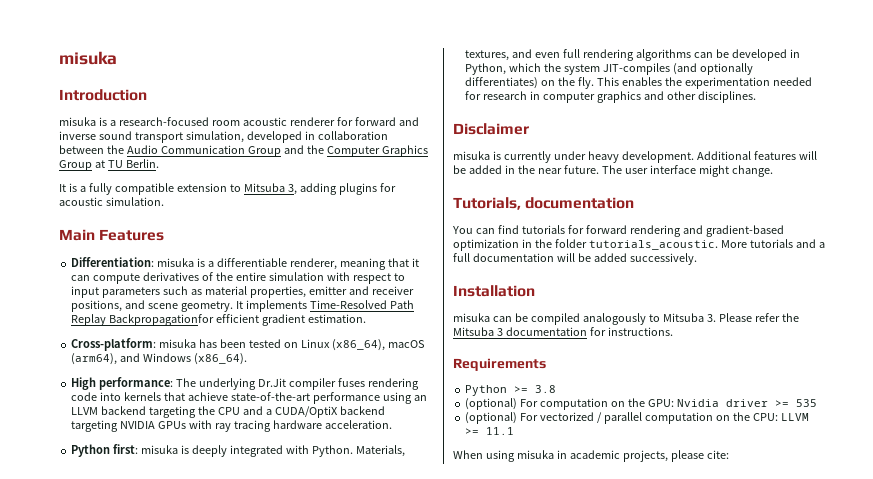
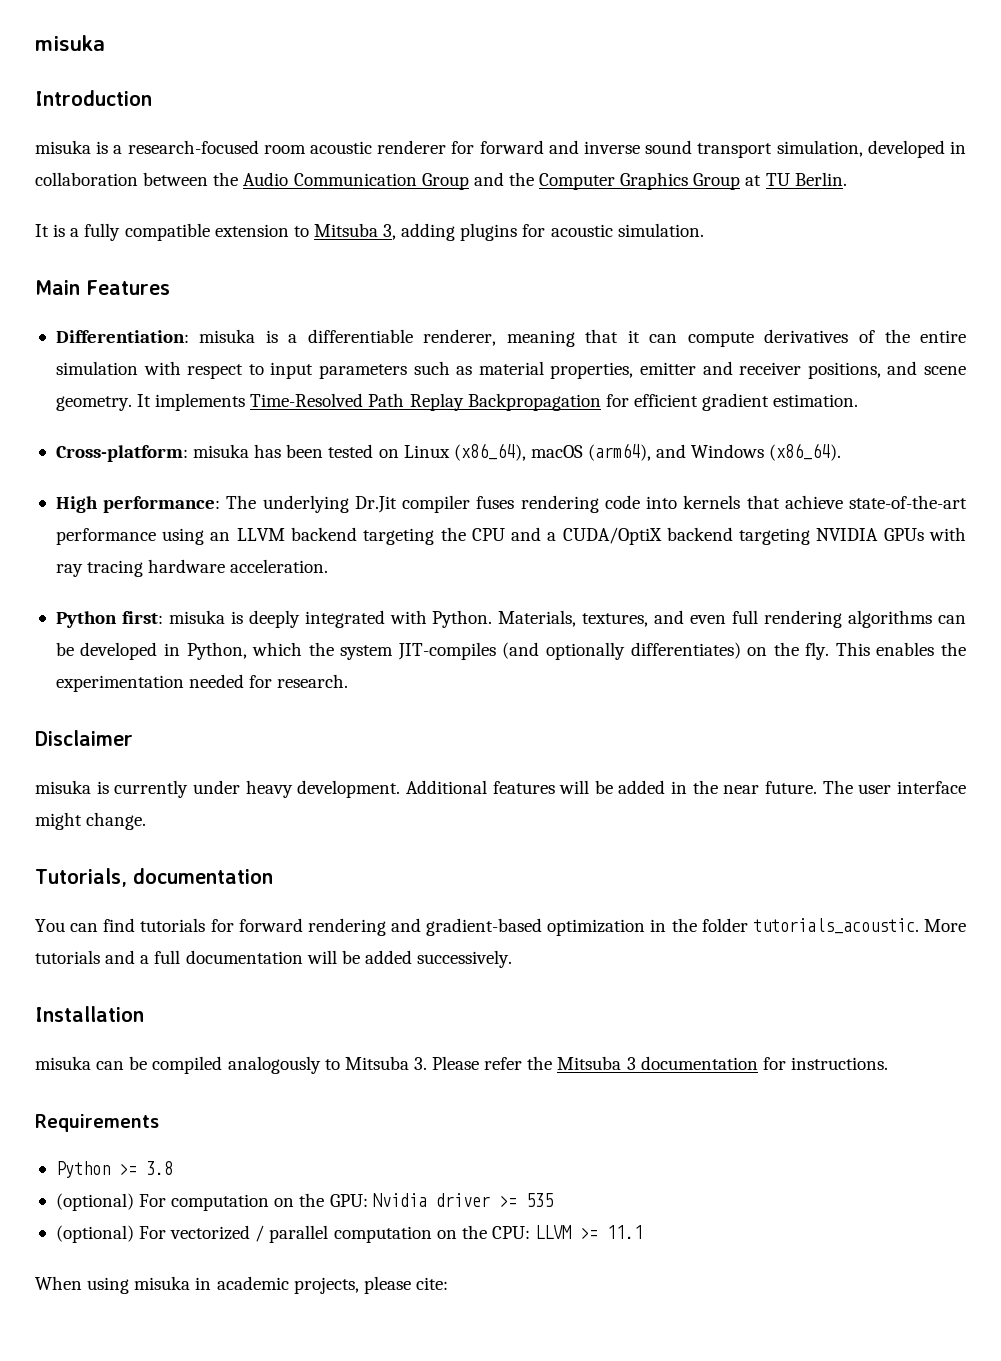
- It implements Time-Resolved Path Replay Backpropagationfor efficient gradient estimation.
+ It implements Time-Resolved Path Replay Backpropagation for efficient gradient estimation.
- This enables the experimentation needed for research in computer graphics and other disciplines.
+ This enables the experimentation needed for research.

